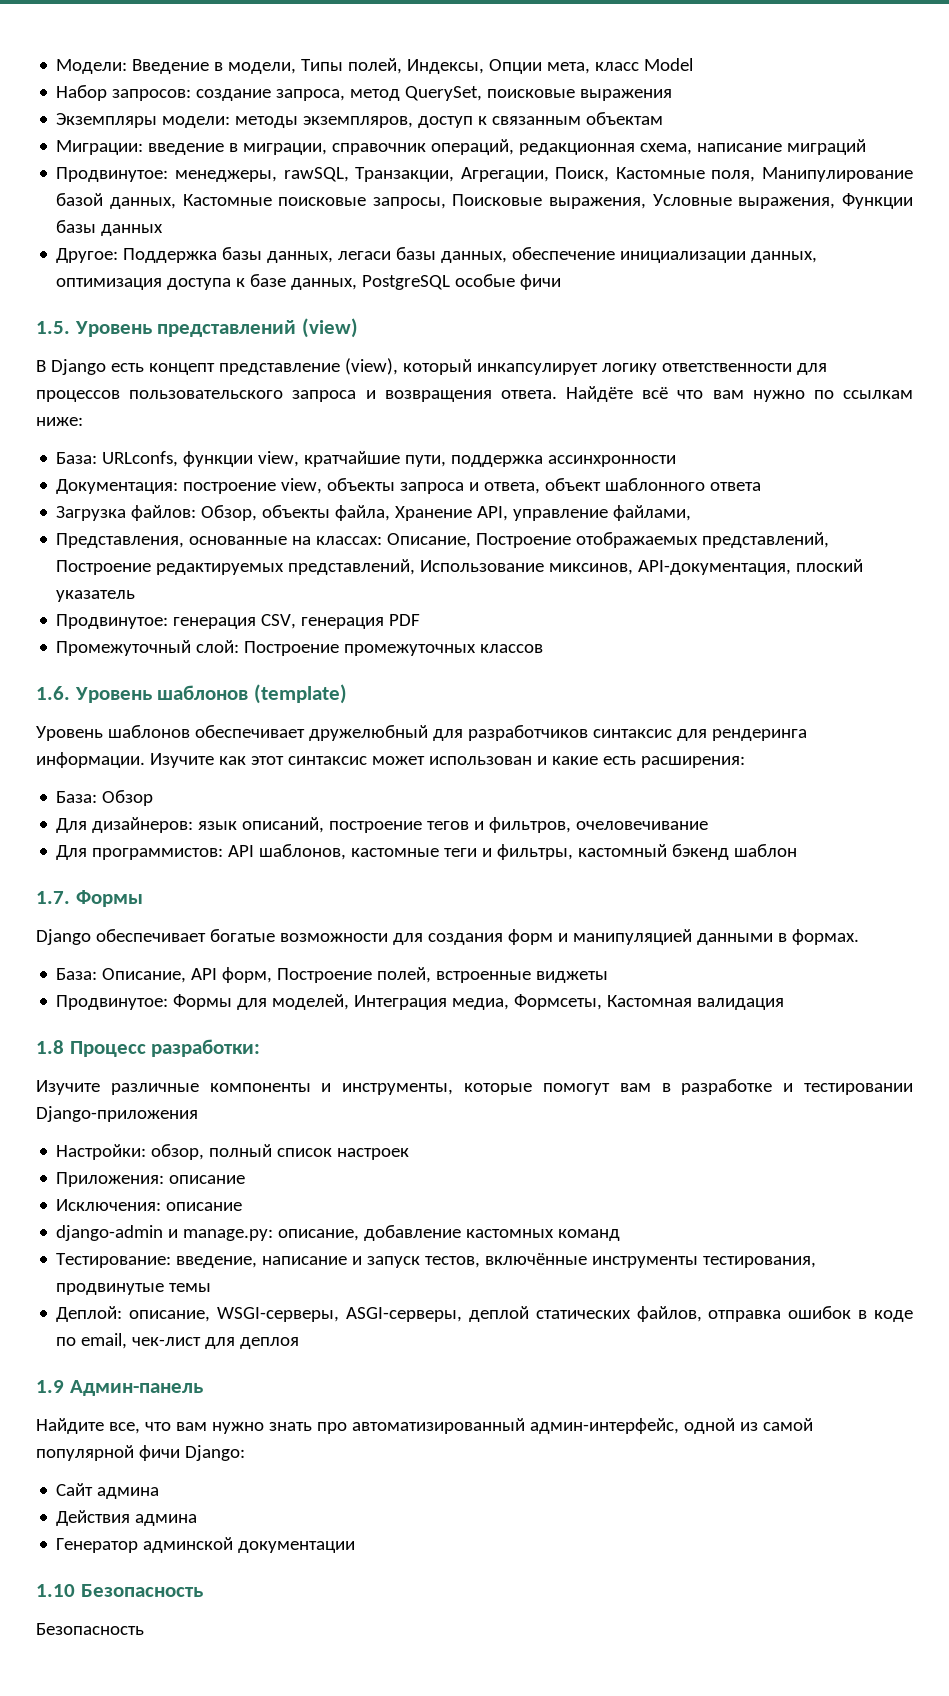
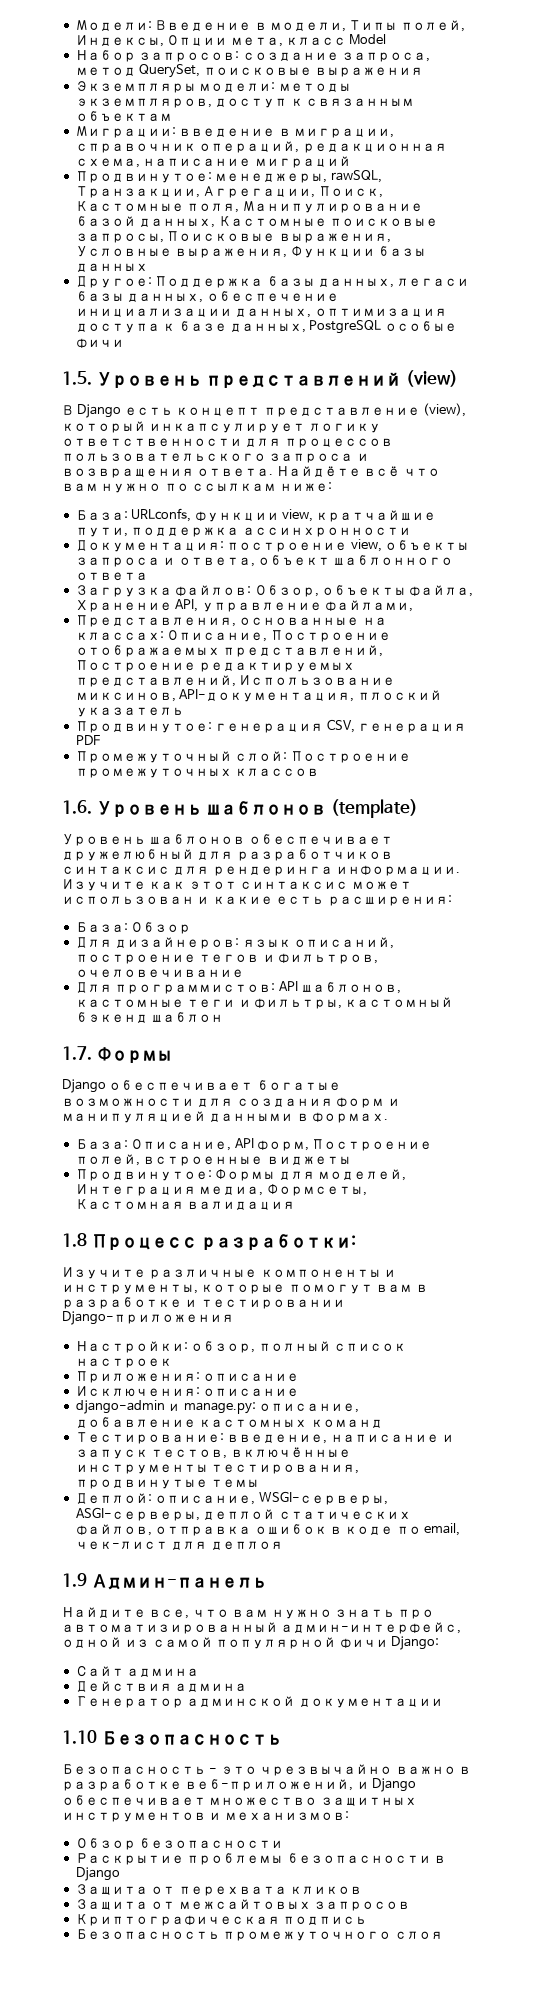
  1.10 Безопасность
- Безопасность
+ Безопасность - это чрезвычайно важно в разработке веб-приложений, и Django обеспечивает множество защитных инструментов и механизмов:
+ Обзор безопасности
+ Раскрытие проблемы безопасности в Django
+ Защита от перехвата кликов
+ Защита от межсайтовых запросов
+ Криптографическая подпись
+ Безопасность промежуточного слоя

